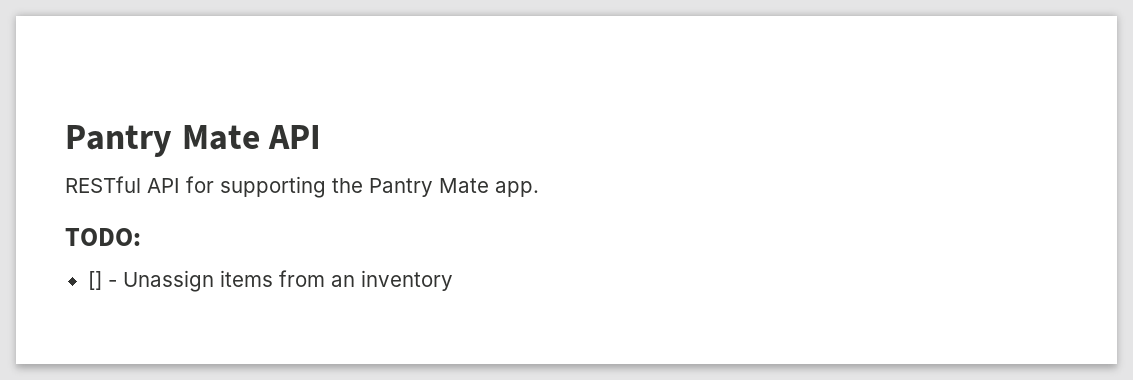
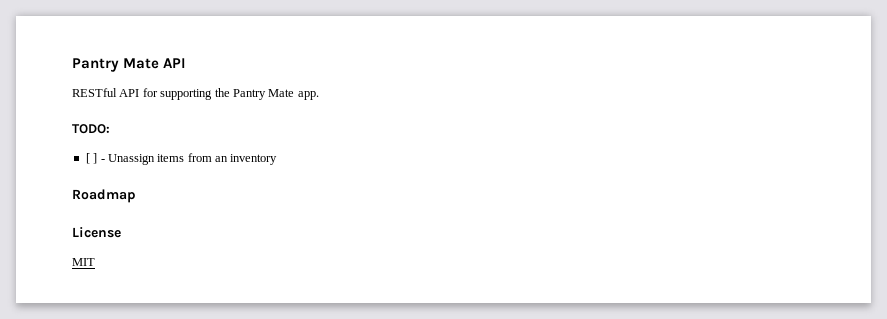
- [] - Unassign items from an inventory
+ [ ] - Unassign items from an inventory
+ Roadmap
+ License
+ MIT

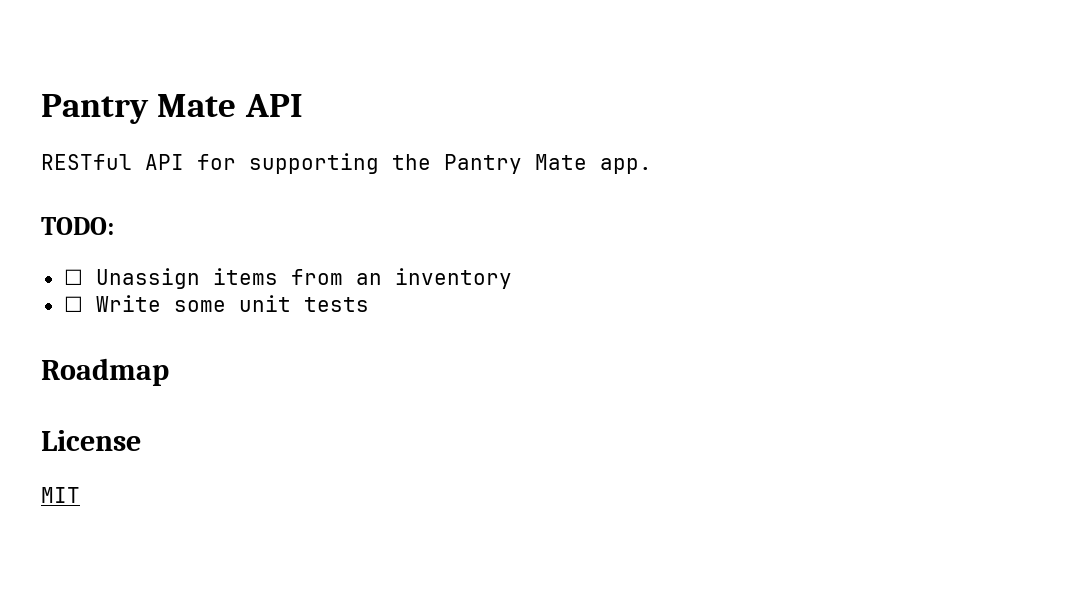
- [ ] - Unassign items from an inventory
+ ☐ Unassign items from an inventory
+ ☐ Write some unit tests

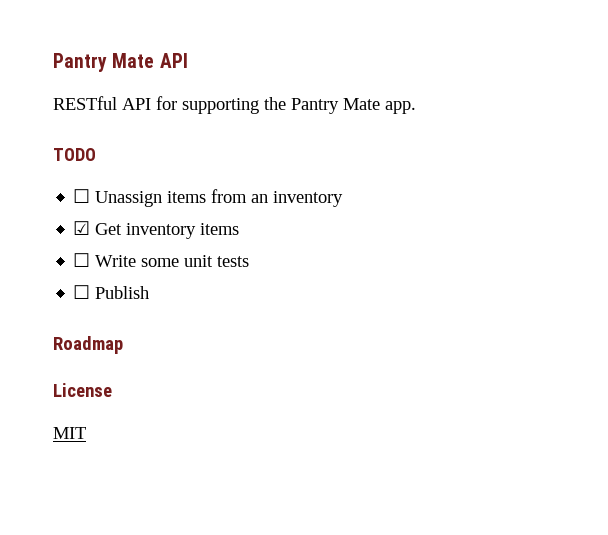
- TODO:
+ TODO
+ ☑ Get inventory items
+ ☐ Publish

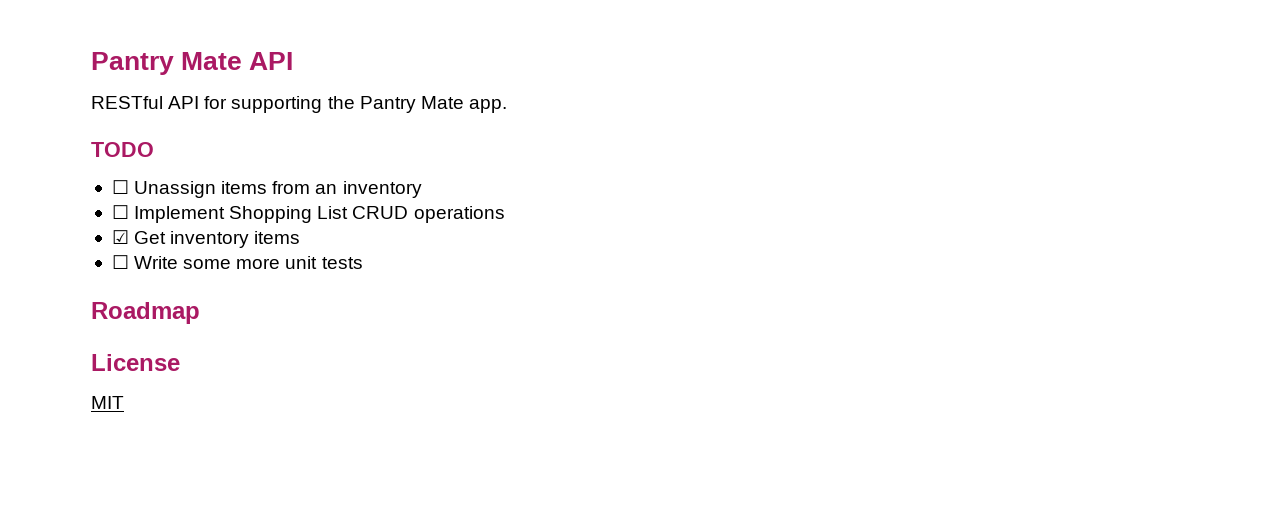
+ ☐ Implement Shopping List CRUD operations
- ☐ Write some unit tests
+ ☐ Write some more unit tests
- ☐ Publish

